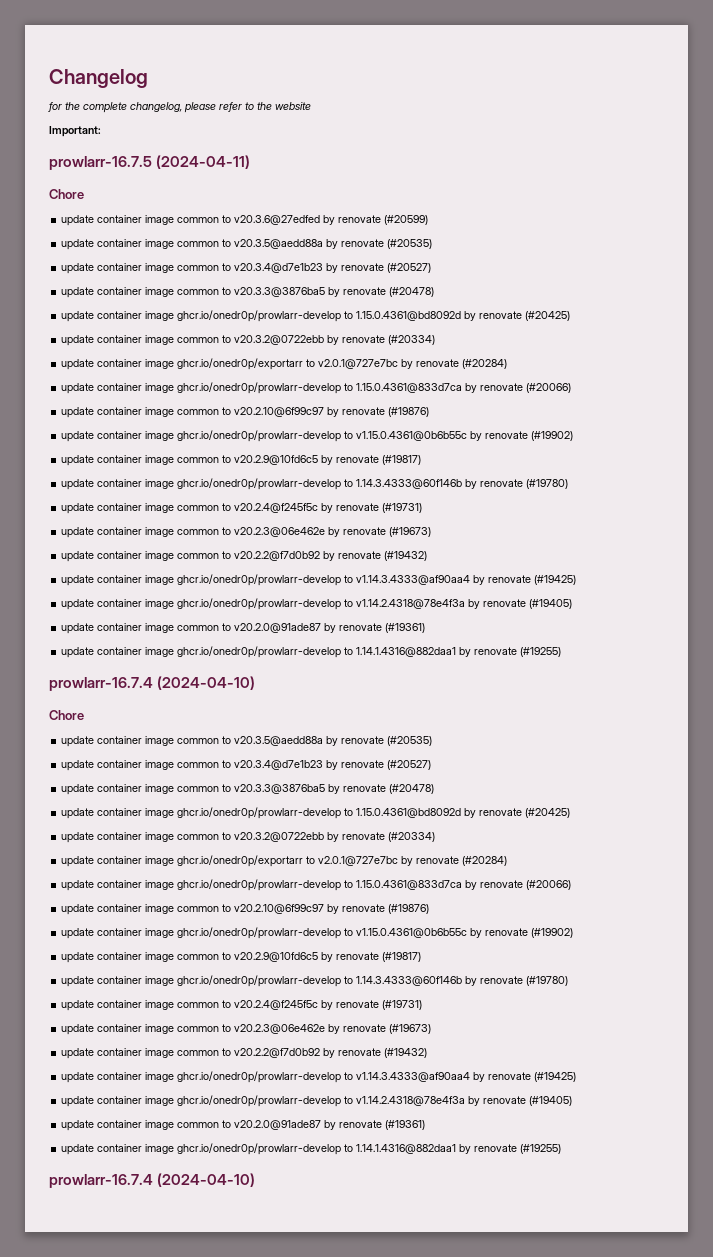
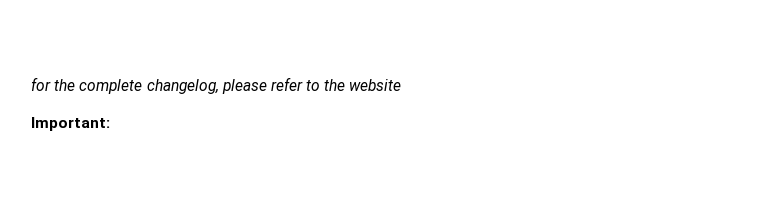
- Changelog
- prowlarr-16.7.5 (2024-04-11)
- Chore
- update container image common to v20.3.6@27edfed by renovate (#20599)
- update container image common to v20.3.5@aedd88a by renovate (#20535)
- update container image common to v20.3.4@d7e1b23 by renovate (#20527)
- update container image common to v20.3.3@3876ba5 by renovate (#20478)
- update container image ghcr.io/onedr0p/prowlarr-develop to 1.15.0.4361@bd8092d by renovate (#20425)
- update container image common to v20.3.2@0722ebb by renovate (#20334)
- update container image ghcr.io/onedr0p/exportarr to v2.0.1@727e7bc by renovate (#20284)
- update container image ghcr.io/onedr0p/prowlarr-develop to 1.15.0.4361@833d7ca by renovate (#20066)
- update container image common to v20.2.10@6f99c97 by renovate (#19876)
- update container image ghcr.io/onedr0p/prowlarr-develop to v1.15.0.4361@0b6b55c by renovate (#19902)
- update container image common to v20.2.9@10fd6c5 by renovate (#19817)
- update container image ghcr.io/onedr0p/prowlarr-develop to 1.14.3.4333@60f146b by renovate (#19780)
- update container image common to v20.2.4@f245f5c by renovate (#19731)
- update container image common to v20.2.3@06e462e by renovate (#19673)
- update container image common to v20.2.2@f7d0b92 by renovate (#19432)
- update container image ghcr.io/onedr0p/prowlarr-develop to v1.14.3.4333@af90aa4 by renovate (#19425)
- update container image ghcr.io/onedr0p/prowlarr-develop to v1.14.2.4318@78e4f3a by renovate (#19405)
- update container image common to v20.2.0@91ade87 by renovate (#19361)
- update container image ghcr.io/onedr0p/prowlarr-develop to 1.14.1.4316@882daa1 by renovate (#19255)
- prowlarr-16.7.4 (2024-04-10)
- Chore
- update container image common to v20.3.5@aedd88a by renovate (#20535)
- update container image common to v20.3.4@d7e1b23 by renovate (#20527)
- update container image common to v20.3.3@3876ba5 by renovate (#20478)
- update container image ghcr.io/onedr0p/prowlarr-develop to 1.15.0.4361@bd8092d by renovate (#20425)
- update container image common to v20.3.2@0722ebb by renovate (#20334)
- update container image ghcr.io/onedr0p/exportarr to v2.0.1@727e7bc by renovate (#20284)
- update container image ghcr.io/onedr0p/prowlarr-develop to 1.15.0.4361@833d7ca by renovate (#20066)
- update container image common to v20.2.10@6f99c97 by renovate (#19876)
- update container image ghcr.io/onedr0p/prowlarr-develop to v1.15.0.4361@0b6b55c by renovate (#19902)
- update container image common to v20.2.9@10fd6c5 by renovate (#19817)
- update container image ghcr.io/onedr0p/prowlarr-develop to 1.14.3.4333@60f146b by renovate (#19780)
- update container image common to v20.2.4@f245f5c by renovate (#19731)
- update container image common to v20.2.3@06e462e by renovate (#19673)
- update container image common to v20.2.2@f7d0b92 by renovate (#19432)
- update container image ghcr.io/onedr0p/prowlarr-develop to v1.14.3.4333@af90aa4 by renovate (#19425)
- update container image ghcr.io/onedr0p/prowlarr-develop to v1.14.2.4318@78e4f3a by renovate (#19405)
- update container image common to v20.2.0@91ade87 by renovate (#19361)
- update container image ghcr.io/onedr0p/prowlarr-develop to 1.14.1.4316@882daa1 by renovate (#19255)
- prowlarr-16.7.4 (2024-04-10)

